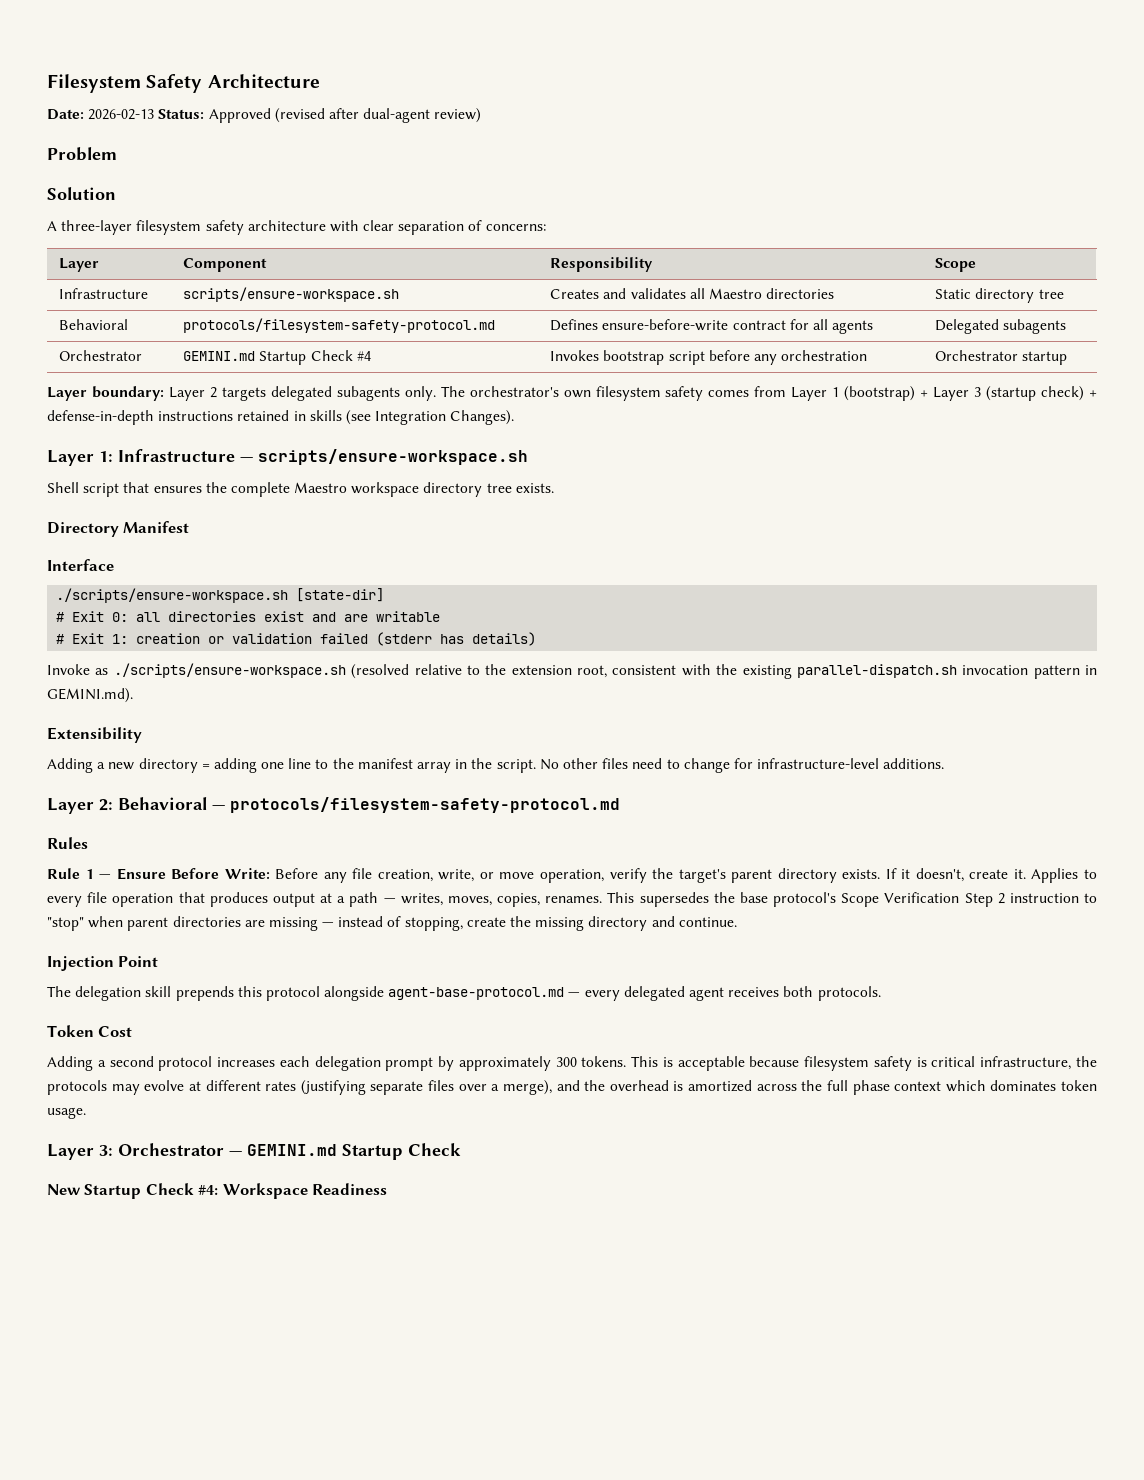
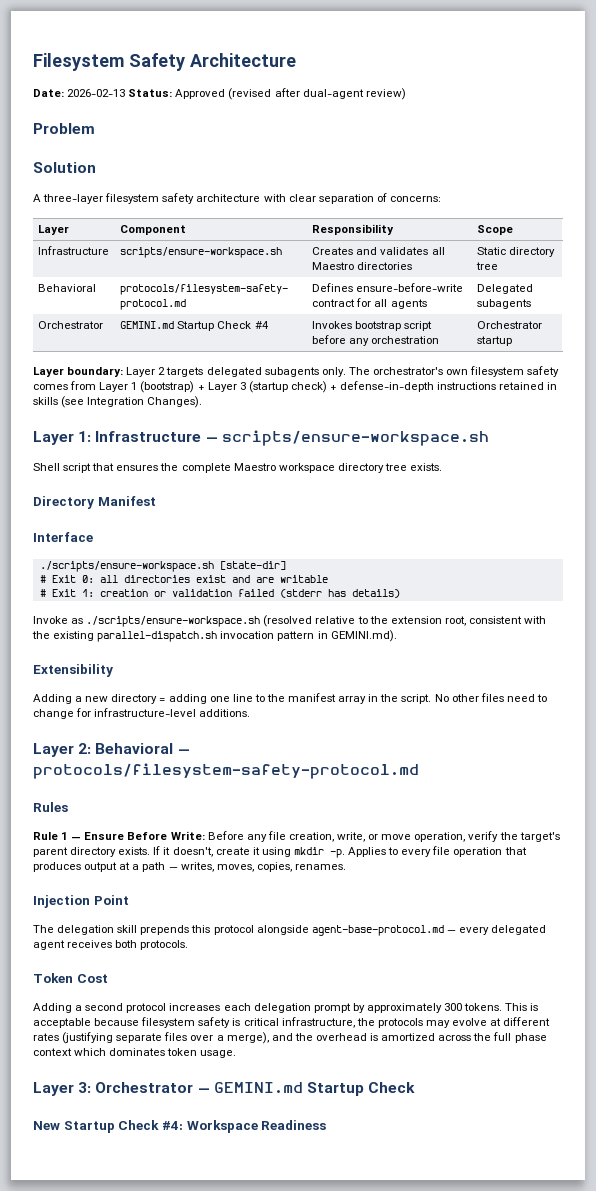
- If it doesn't, create it.
+ If it doesn't, create it using mkdir -p.
- This supersedes the base protocol's Scope Verification Step 2 instruction to "stop" when parent directories are missing — instead of stopping, create the missing directory and continue.

